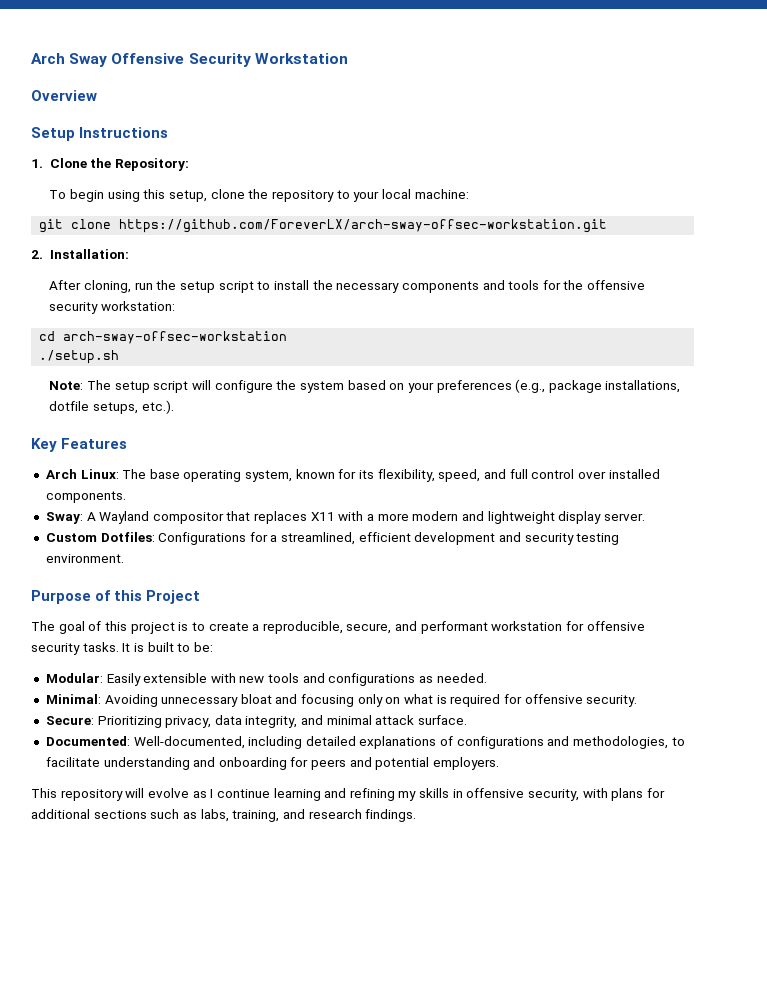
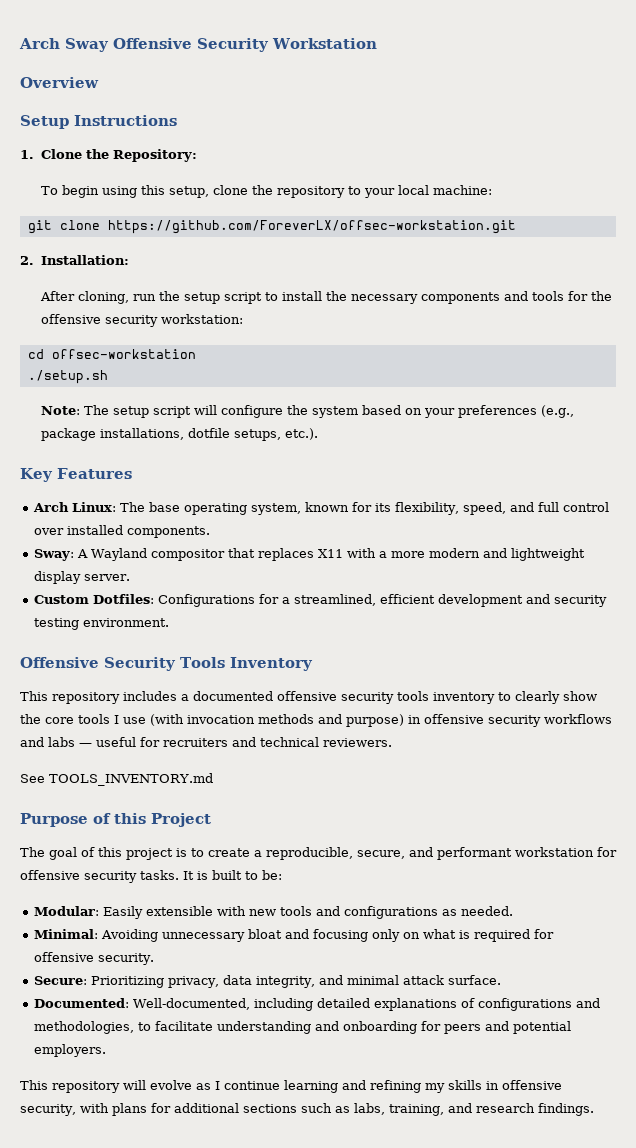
- git clone https://github.com/ForeverLX/arch-sway-offsec-workstation.git
+ git clone https://github.com/ForeverLX/offsec-workstation.git
- cd arch-sway-offsec-workstation
+ cd offsec-workstation
+ Offensive Security Tools Inventory
+ This repository includes a documented offensive security tools inventory to clearly show the core tools I use (with invocation methods and purpose) in offensive security workflows and labs — useful for recruiters and technical reviewers.
+ See TOOLS_INVENTORY.md

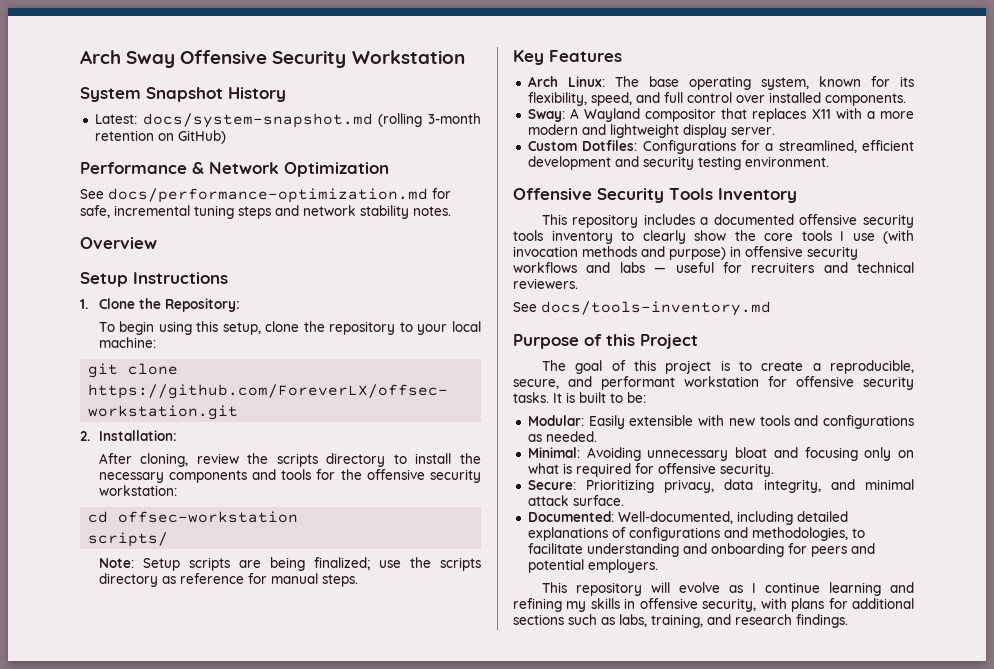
+ System Snapshot History
+ Latest: docs/system-snapshot.md (rolling 3-month retention on GitHub)
+ Performance & Network Optimization
+ See docs/performance-optimization.md for safe, incremental tuning steps and network stability notes.
- After cloning, run the setup script to install the necessary components and tools for the offensive security workstation:
+ After cloning, review the scripts directory to install the necessary components and tools for the offensive security workstation:
- ./setup.sh
+ scripts/
- Note: The setup script will configure the system based on your preferences (e.g., package installations, dotfile setups, etc.).
+ Note: Setup scripts are being finalized; use the scripts directory as reference for manual steps.
- See TOOLS_INVENTORY.md
+ See docs/tools-inventory.md

